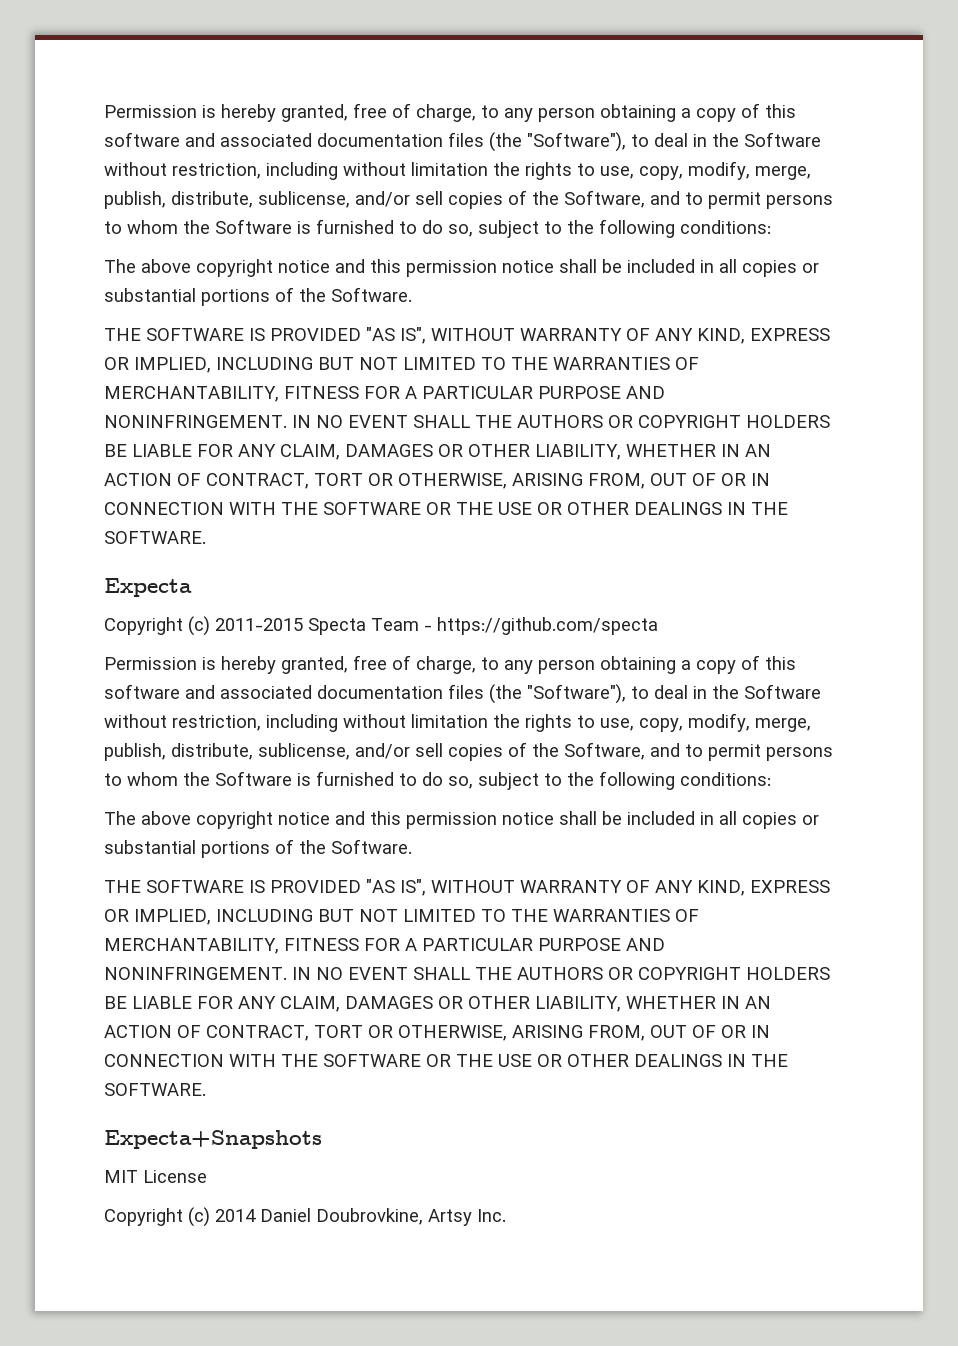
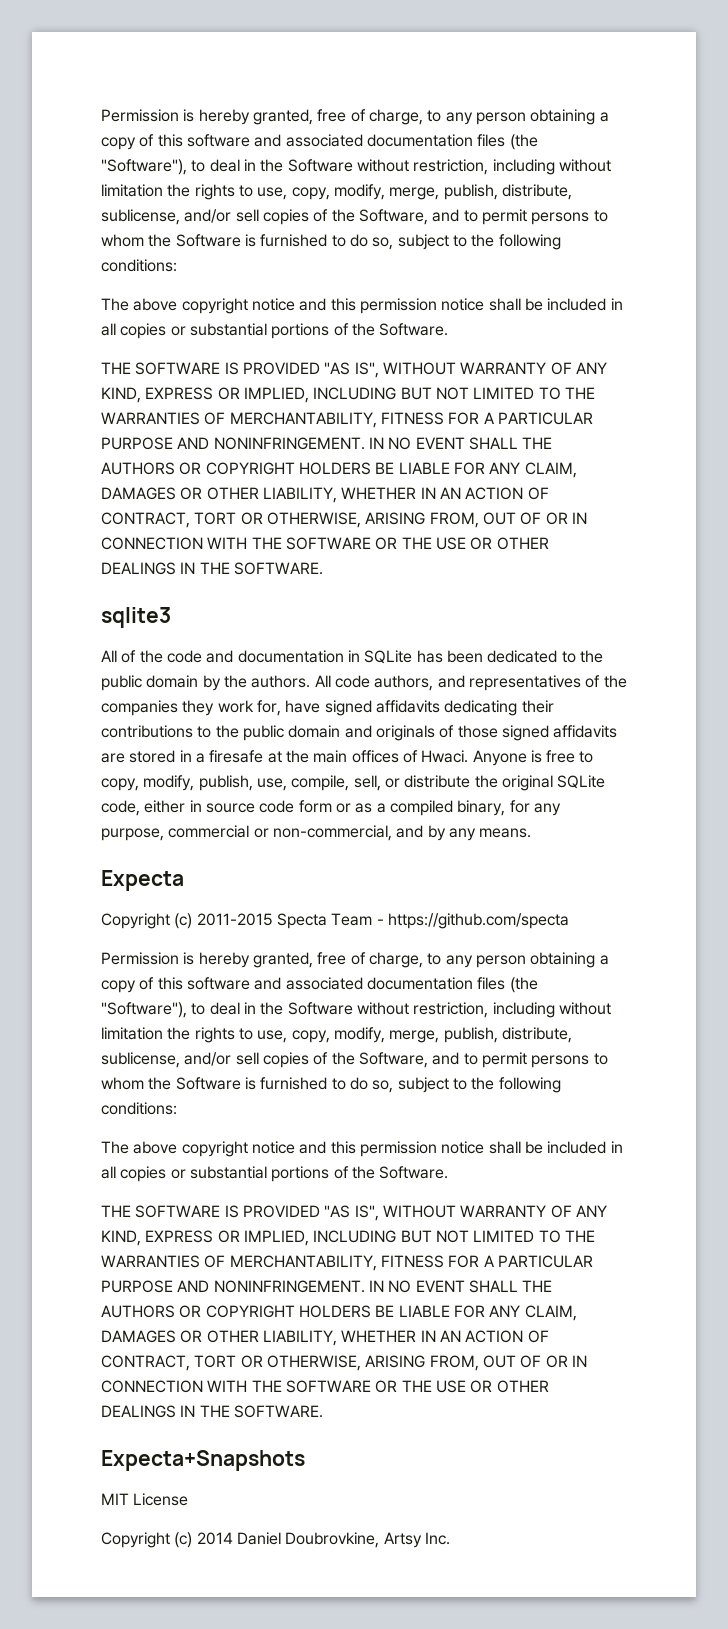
+ sqlite3
+ All of the code and documentation in SQLite has been dedicated to the public domain by the authors. All code authors, and representatives of the companies they work for, have signed affidavits dedicating their contributions to the public domain and originals of those signed affidavits are stored in a firesafe at the main offices of Hwaci. Anyone is free to copy, modify, publish, use, compile, sell, or distribute the original SQLite code, either in source code form or as a compiled binary, for any purpose, commercial or non-commercial, and by any means.

